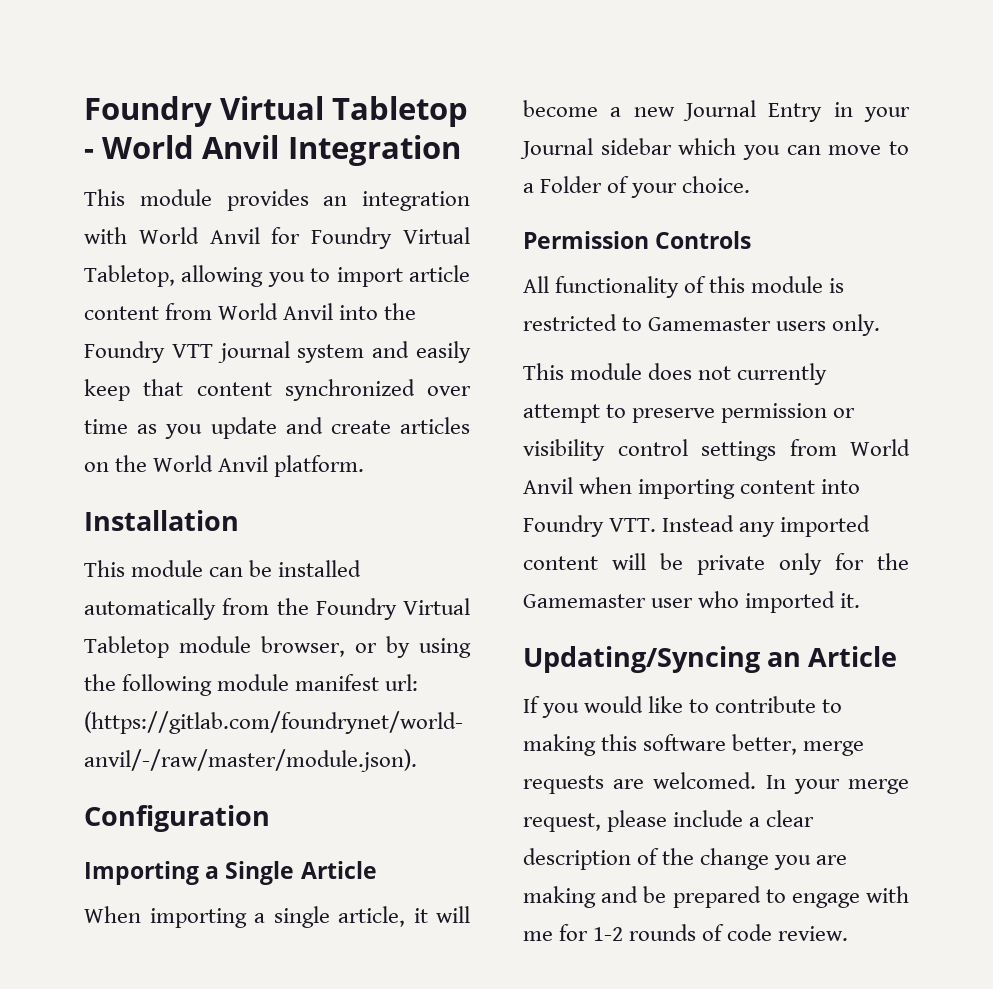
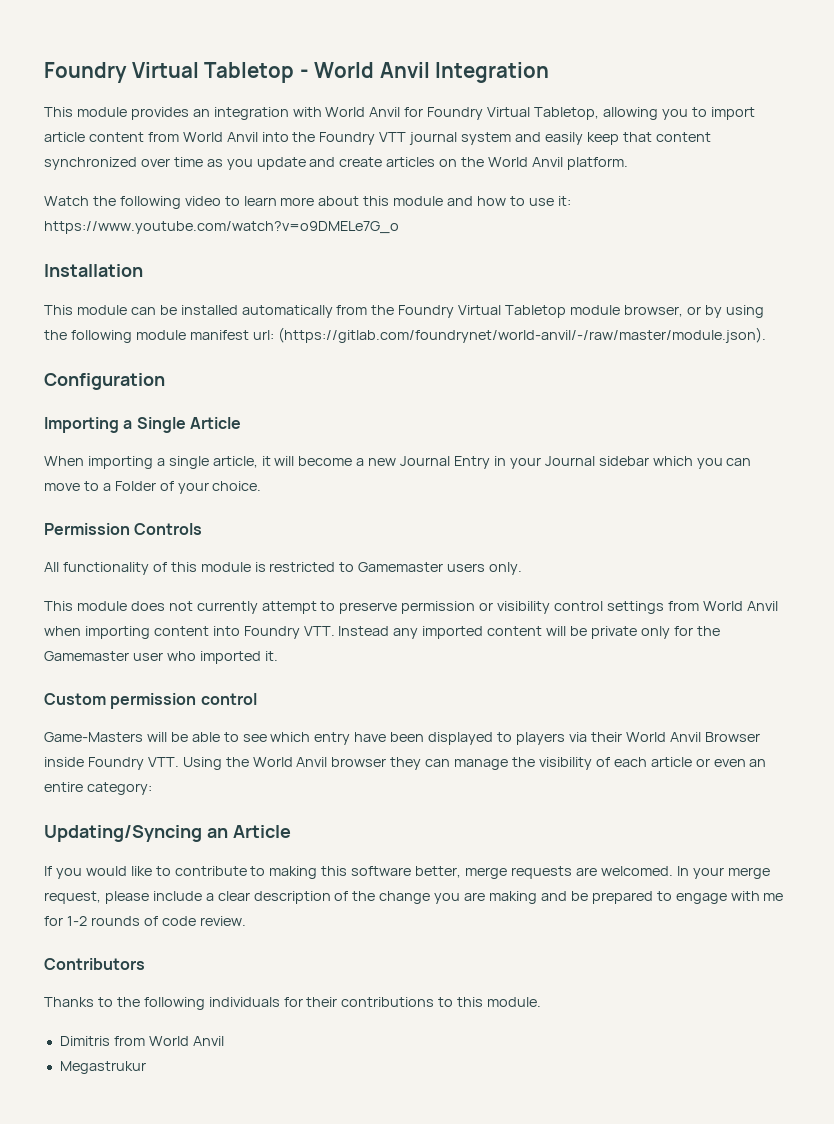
+ Watch the following video to learn more about this module and how to use it: https://www.youtube.com/watch?v=o9DMELe7G_o
+ Custom permission control
+ Game-Masters will be able to see which entry have been displayed to players via their World Anvil Browser inside Foundry VTT. Using the World Anvil browser they can manage the visibility of each article or even an entire category:
+ Contributors
+ Thanks to the following individuals for their contributions to this module.
+ Dimitris from World Anvil
+ Megastrukur

